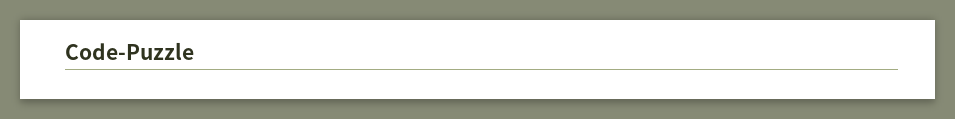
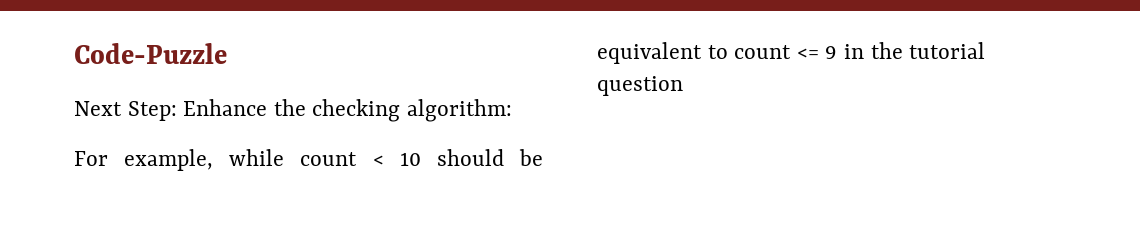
+ Next Step: Enhance the checking algorithm:
+ For example, while count < 10 should be equivalent to count <= 9 in the tutorial question

